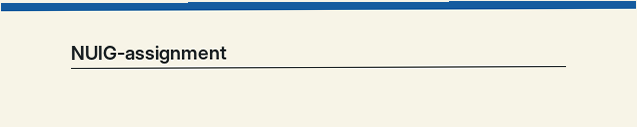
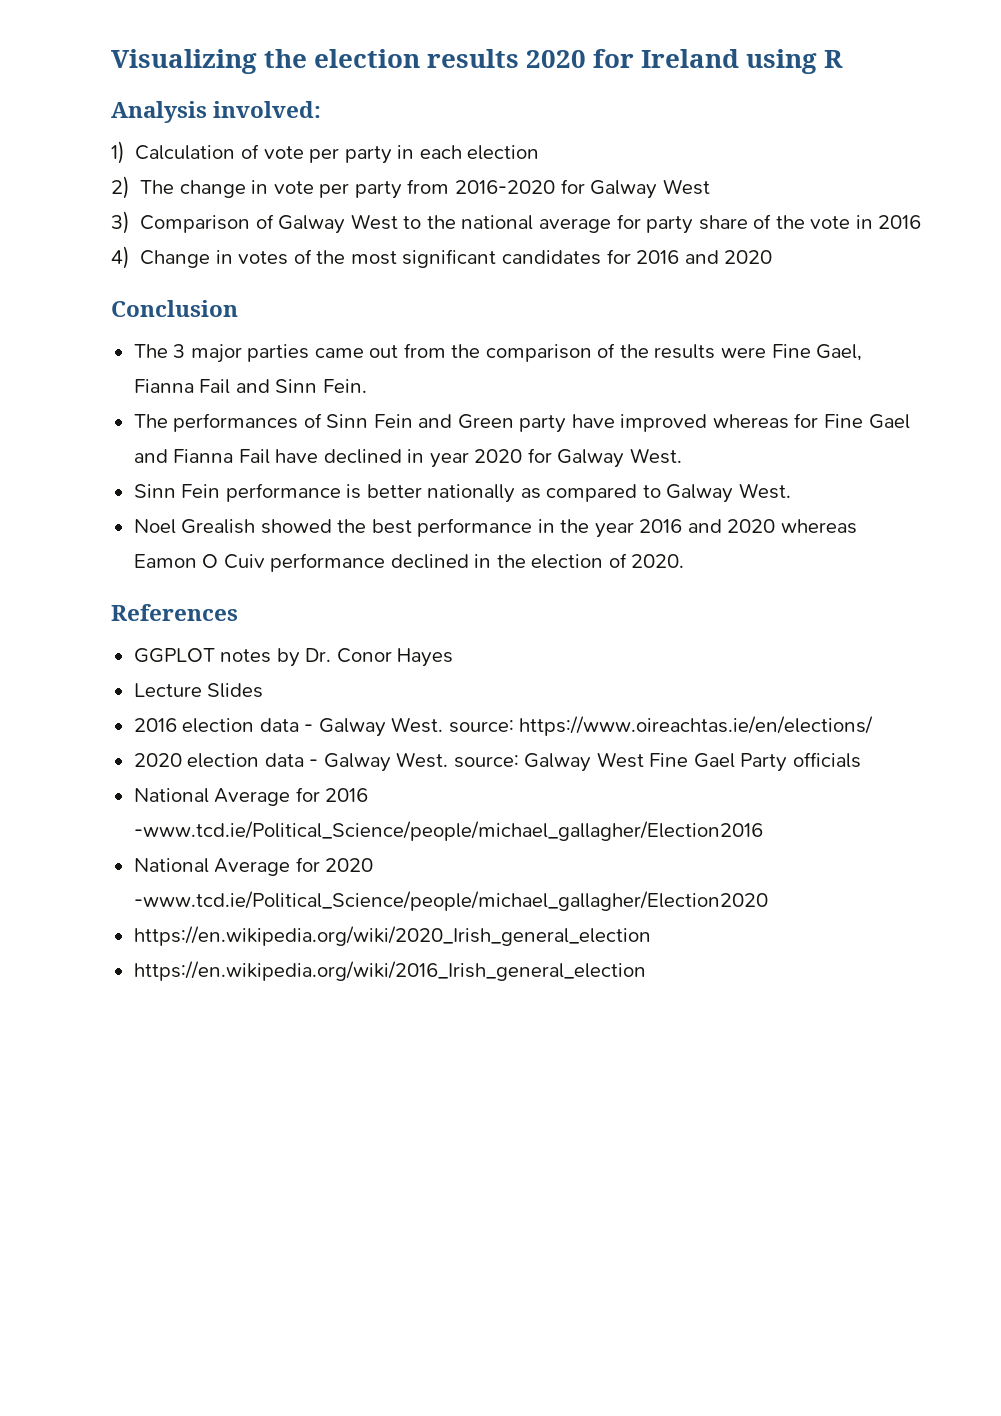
- NUIG-assignment
+ Visualizing the election results 2020 for Ireland using R
+ Analysis involved:
+ 1) Calculation of vote per party in each election
+ 2) The change in vote per party from 2016-2020 for Galway West
+ 3) Comparison of Galway West to the national average for party share of the vote in 2016
+ 4) Change in votes of the most significant candidates for 2016 and 2020
+ Conclusion
+ The 3 major parties came out from the comparison of the results were Fine Gael, Fianna Fail and Sinn Fein.
+ The performances of Sinn Fein and Green party have improved whereas for Fine Gael and Fianna Fail have declined in year 2020 for Galway West.
+ Sinn Fein performance is better nationally as compared to Galway West.
+ Noel Grealish showed the best performance in the year 2016 and 2020 whereas Eamon O Cuiv performance declined in the election of 2020.
+ References
+ GGPLOT notes by Dr. Conor Hayes
+ Lecture Slides
+ 2016 election data - Galway West. source: https://www.oireachtas.ie/en/elections/
+ 2020 election data - Galway West. source: Galway West Fine Gael Party officials
+ National Average for 2016 -www.tcd.ie/Political_Science/people/michael_gallagher/Election2016
+ National Average for 2020 -www.tcd.ie/Political_Science/people/michael_gallagher/Election2020
+ https://en.wikipedia.org/wiki/2020_Irish_general_election
+ https://en.wikipedia.org/wiki/2016_Irish_general_election

